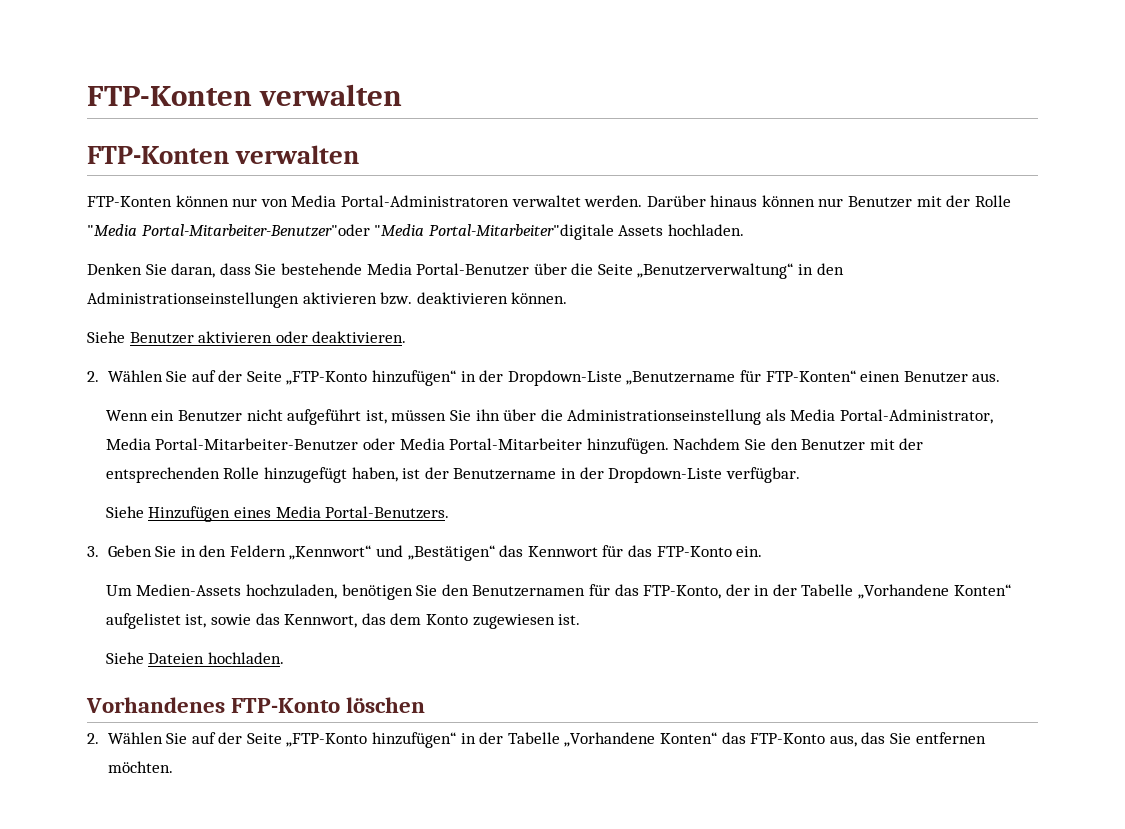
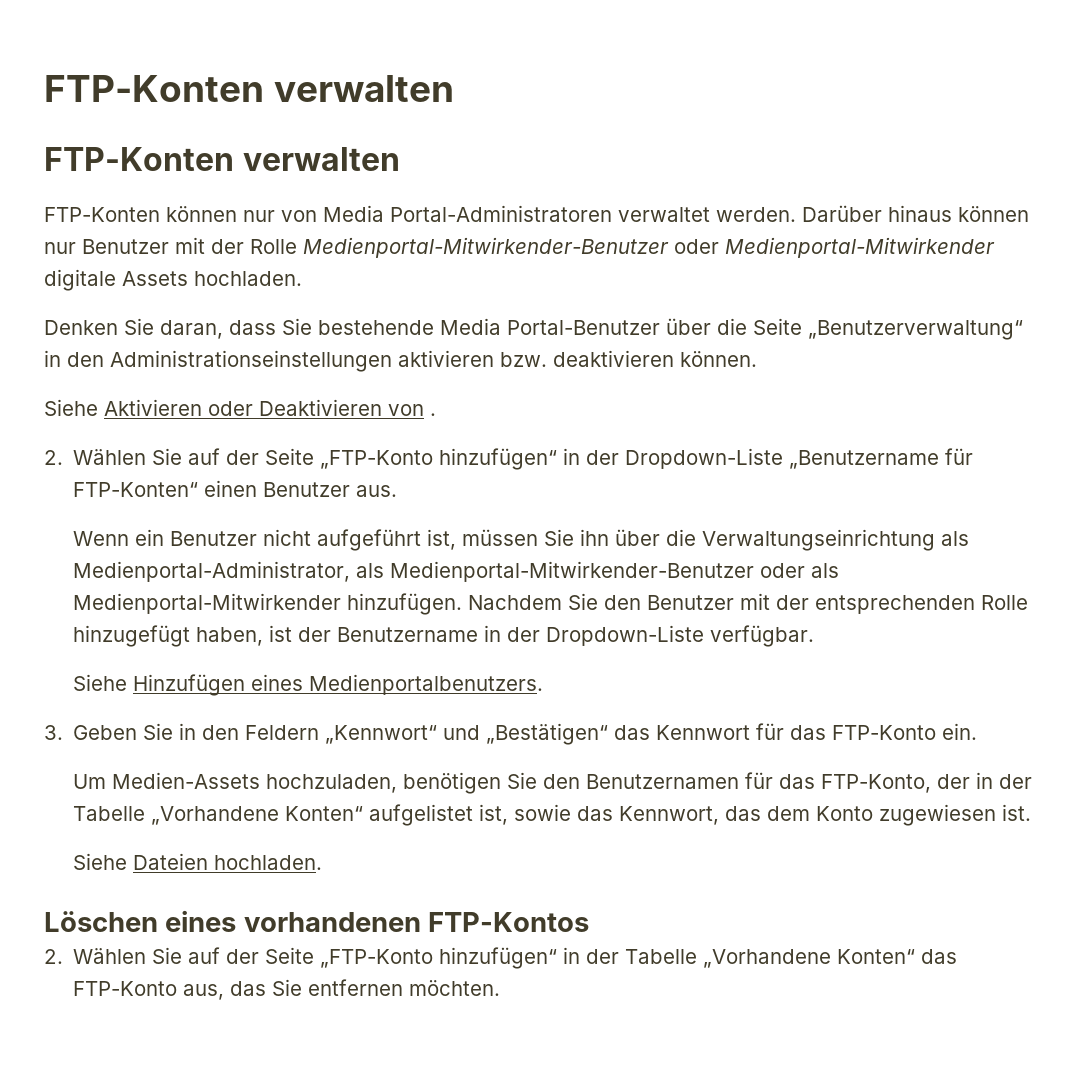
- Darüber hinaus können nur Benutzer mit der Rolle "Media Portal-Mitarbeiter-Benutzer"oder "Media Portal-Mitarbeiter"digitale Assets hochladen.
+ Darüber hinaus können nur Benutzer mit der Rolle Medienportal-Mitwirkender-Benutzer oder Medienportal-Mitwirkender digitale Assets hochladen.
- Siehe Benutzer aktivieren oder deaktivieren.
+ Siehe Aktivieren oder Deaktivieren von .
- Wenn ein Benutzer nicht aufgeführt ist, müssen Sie ihn über die Administrationseinstellung als Media Portal-Administrator, Media Portal-Mitarbeiter-Benutzer oder Media Portal-Mitarbeiter hinzufügen.
+ Wenn ein Benutzer nicht aufgeführt ist, müssen Sie ihn über die Verwaltungseinrichtung als Medienportal-Administrator, als Medienportal-Mitwirkender-Benutzer oder als Medienportal-Mitwirkender hinzufügen.
- Siehe Hinzufügen eines Media Portal-Benutzers.
+ Siehe Hinzufügen eines Medienportalbenutzers.
- Vorhandenes FTP-Konto löschen
+ Löschen eines vorhandenen FTP-Kontos

